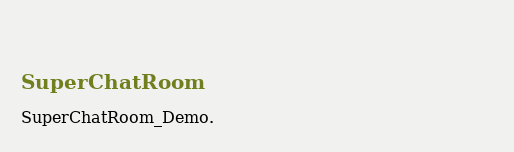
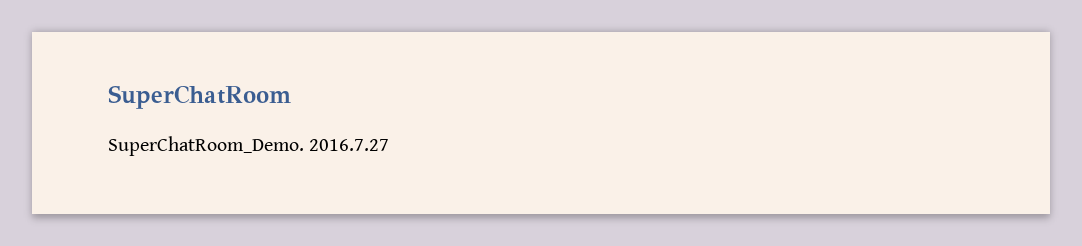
+ 2016.7.27

